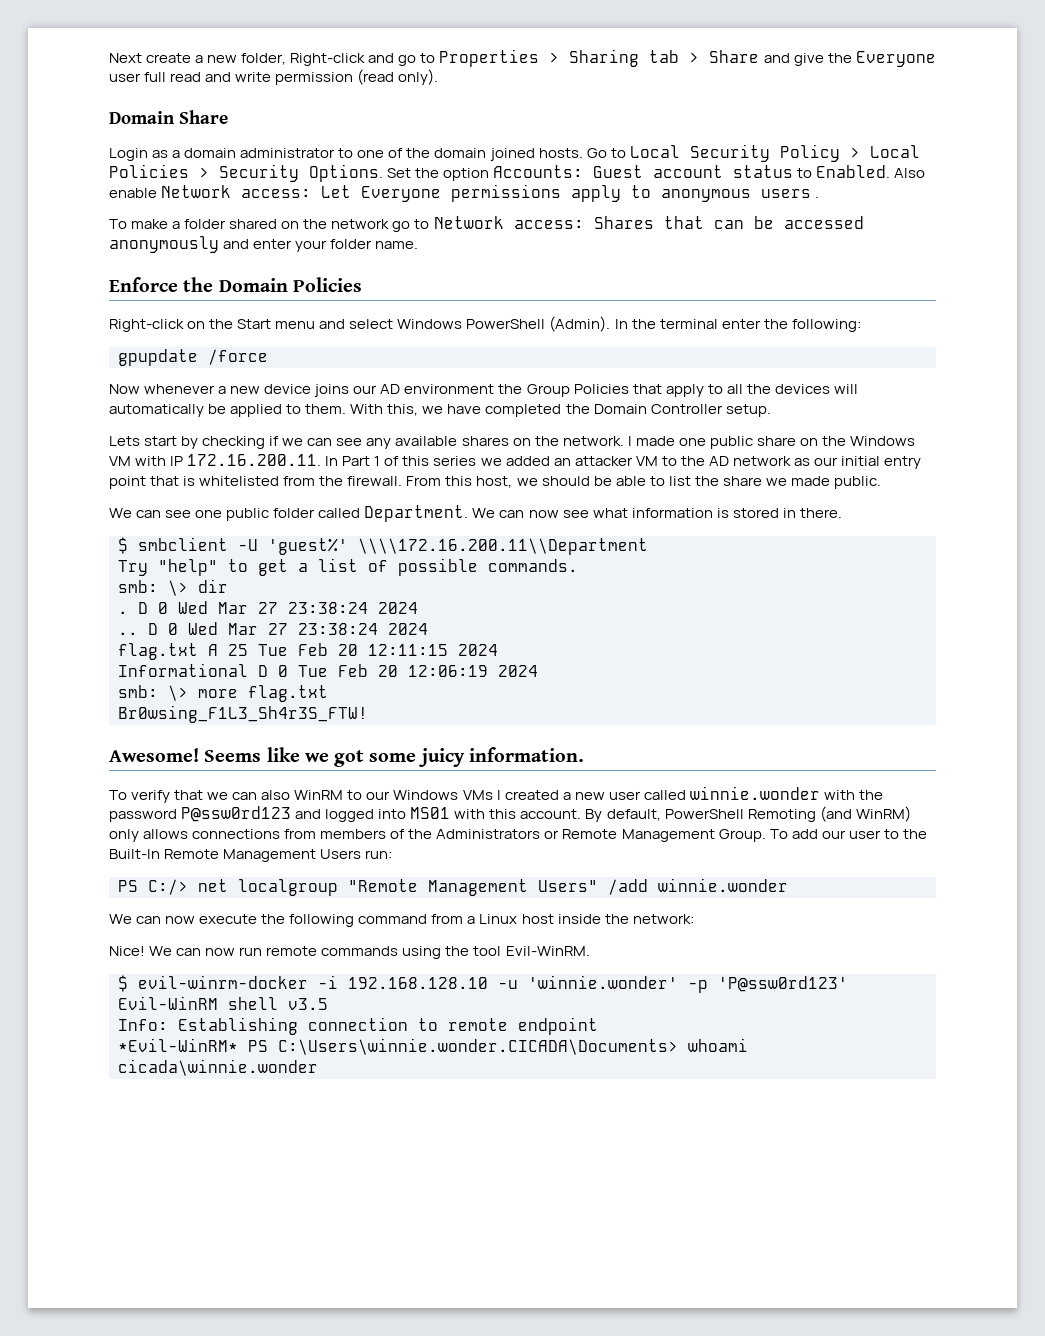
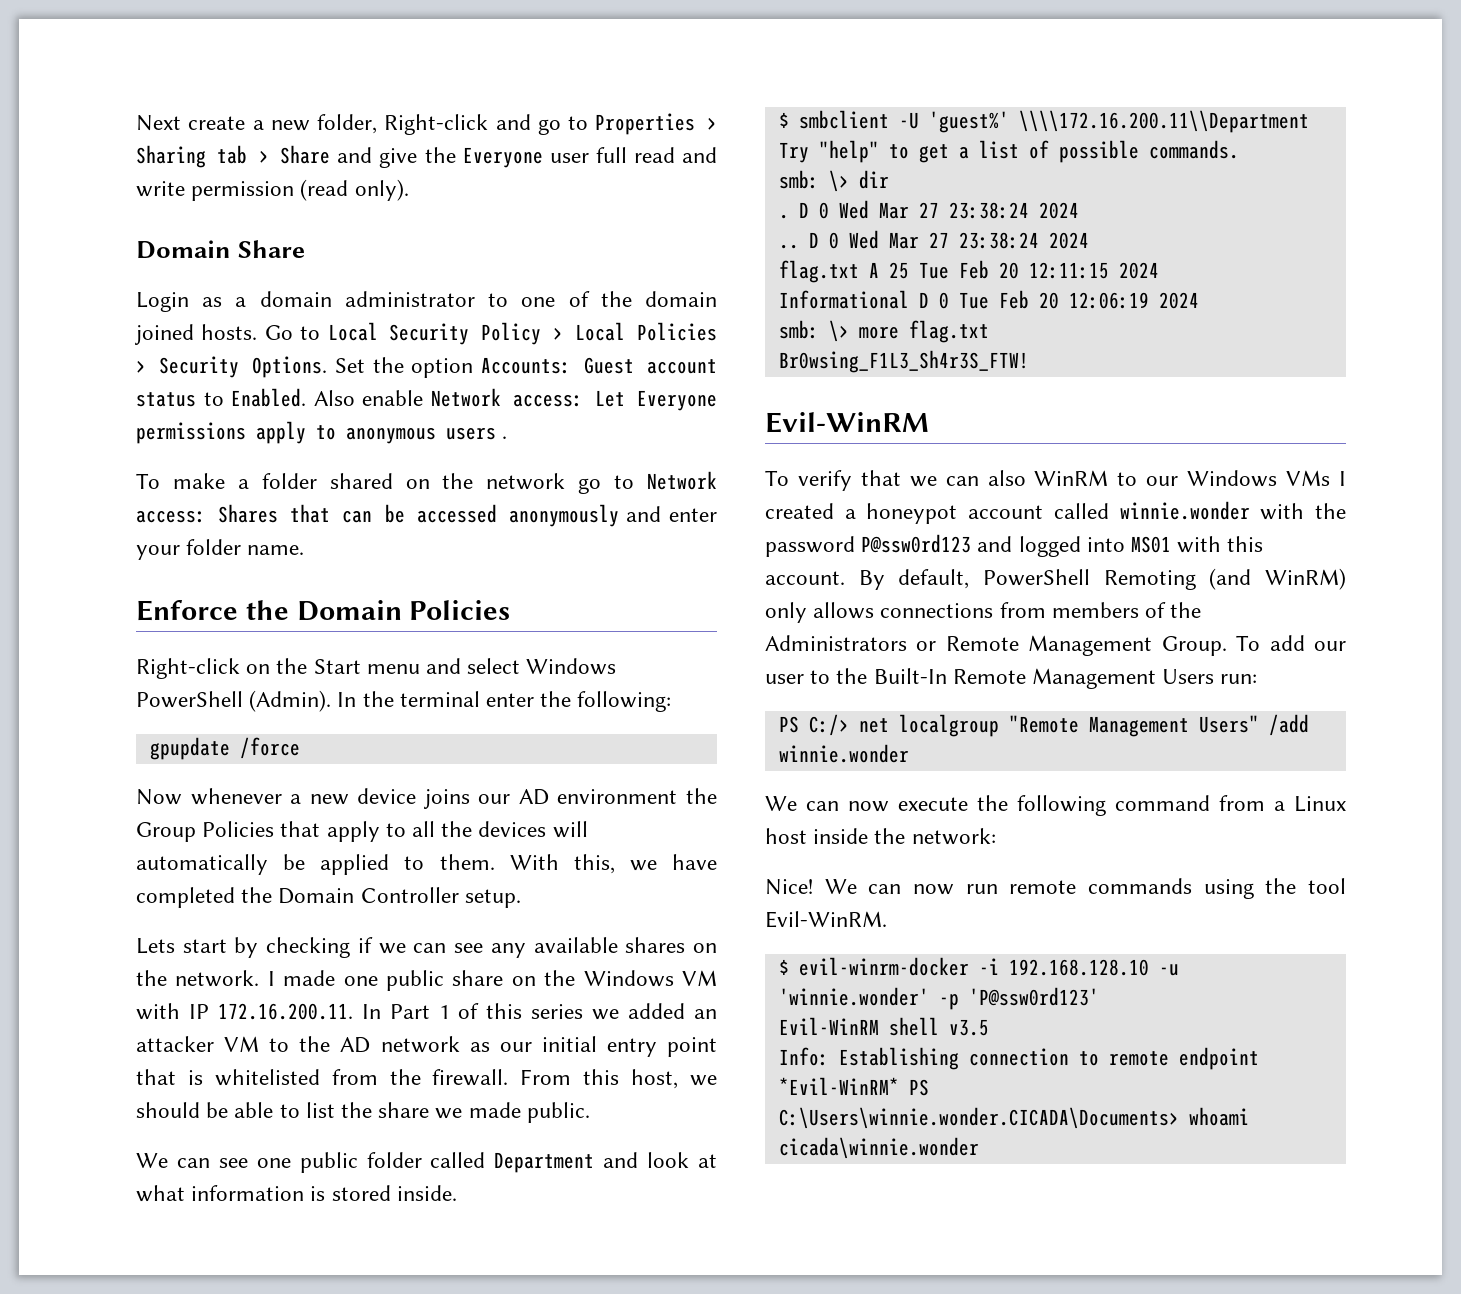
- We can see one public folder called Department. We can now see what information is stored in there.
+ We can see one public folder called Department and look at what information is stored inside.
  Br0wsing_F1L3_Sh4r3S_FTW!
- Awesome! Seems like we got some juicy information.
+ Evil-WinRM
- To verify that we can also WinRM to our Windows VMs I created a new user called winnie.wonder with the password P@ssw0rd123 and logged into MS01 with this account.
+ To verify that we can also WinRM to our Windows VMs I created a honeypot account called winnie.wonder with the password P@ssw0rd123 and logged into MS01 with this account.

